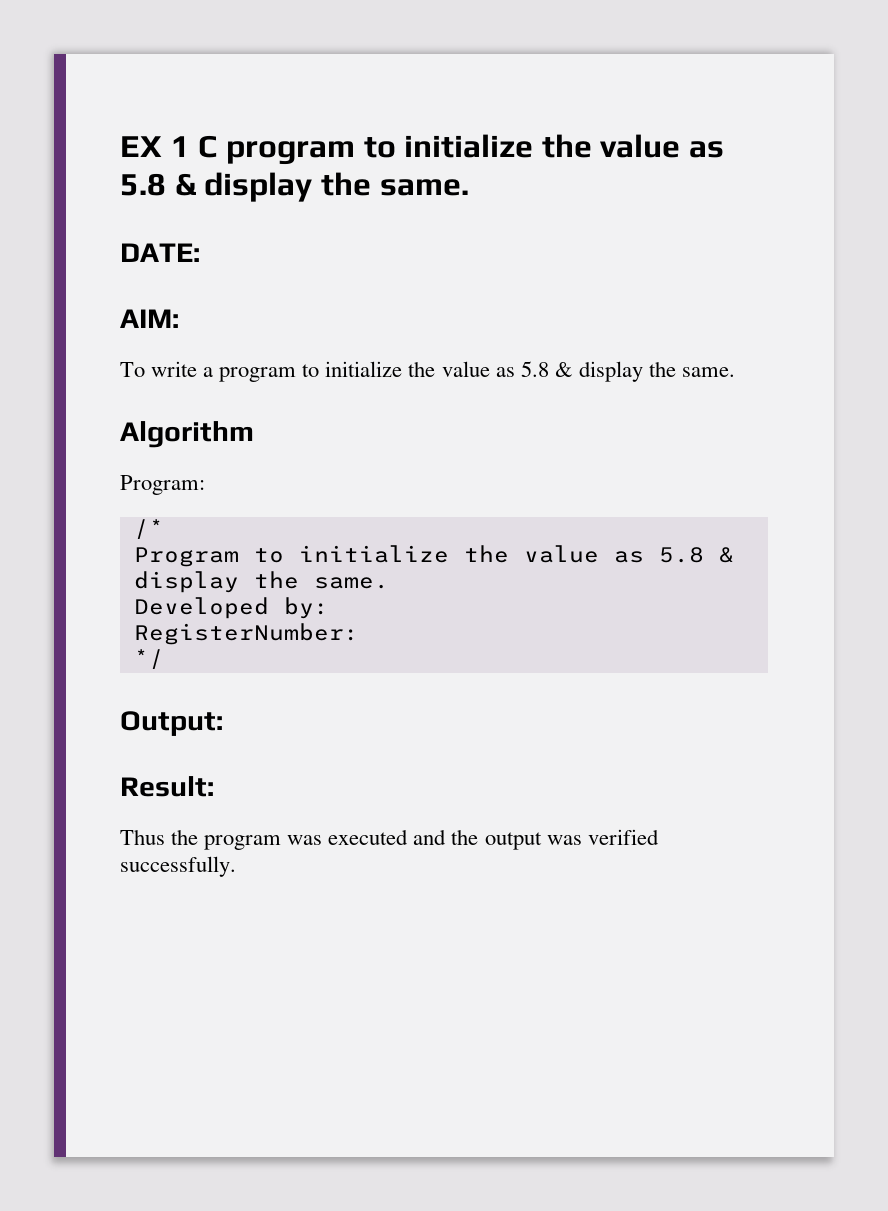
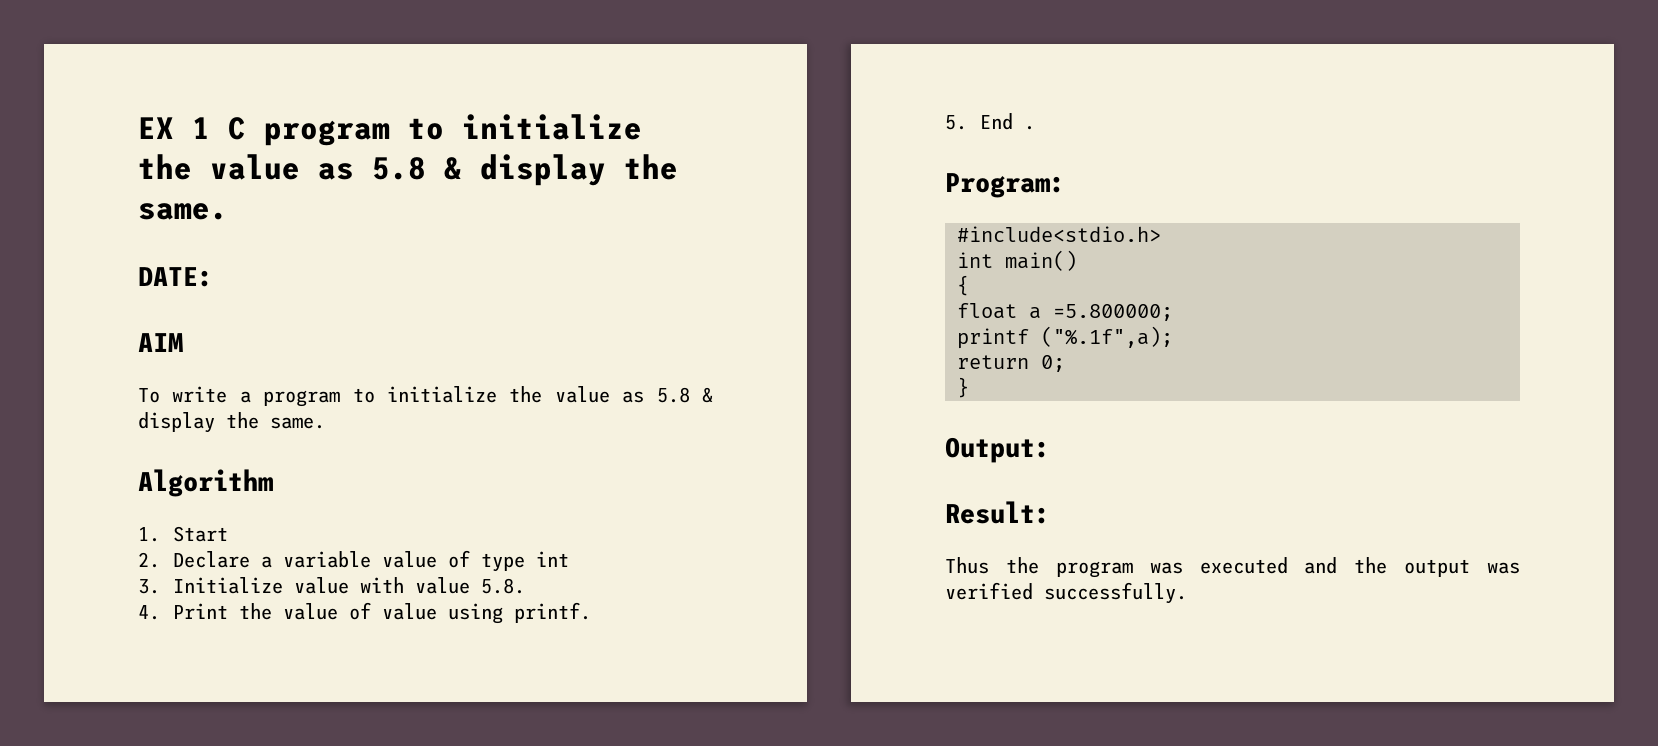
- AIM:
+ AIM
+ 1. Start
+ 2. Declare a variable value of type int
+ 3. Initialize value with value 5.8.
+ 4. Print the value of value using printf.
+ 5. End .
  Program:
- /*
- Program to initialize the value as 5.8 & display the same.
- Developed by:
- RegisterNumber:
- */
+ #include<stdio.h>
+ int main()
+ {
+ float a =5.800000;
+ printf ("%.1f",a);
+ return 0;
+ }

